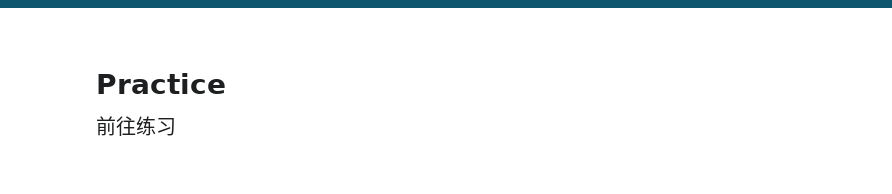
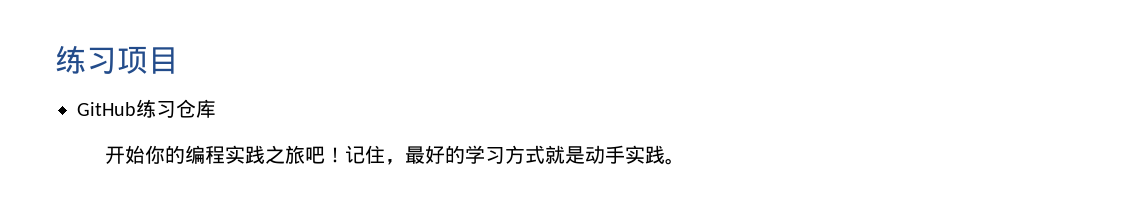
- Practice
- 前往练习
+ 练习项目
+ GitHub练习仓库
+ 开始你的编程实践之旅吧！记住，最好的学习方式就是动手实践。

